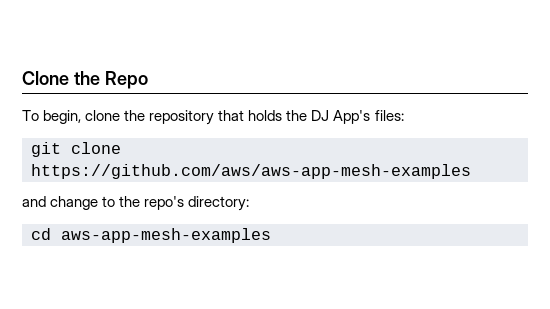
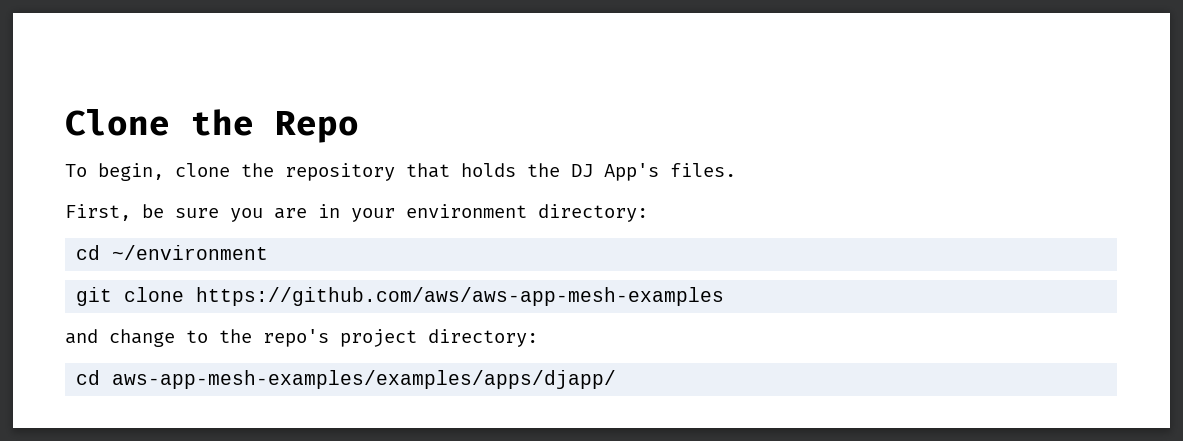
- To begin, clone the repository that holds the DJ App's files:
+ To begin, clone the repository that holds the DJ App's files.
+ First, be sure you are in your environment directory:
+ cd ~/environment
- and change to the repo's directory:
- cd aws-app-mesh-examples
+ and change to the repo's project directory:
+ cd aws-app-mesh-examples/examples/apps/djapp/

